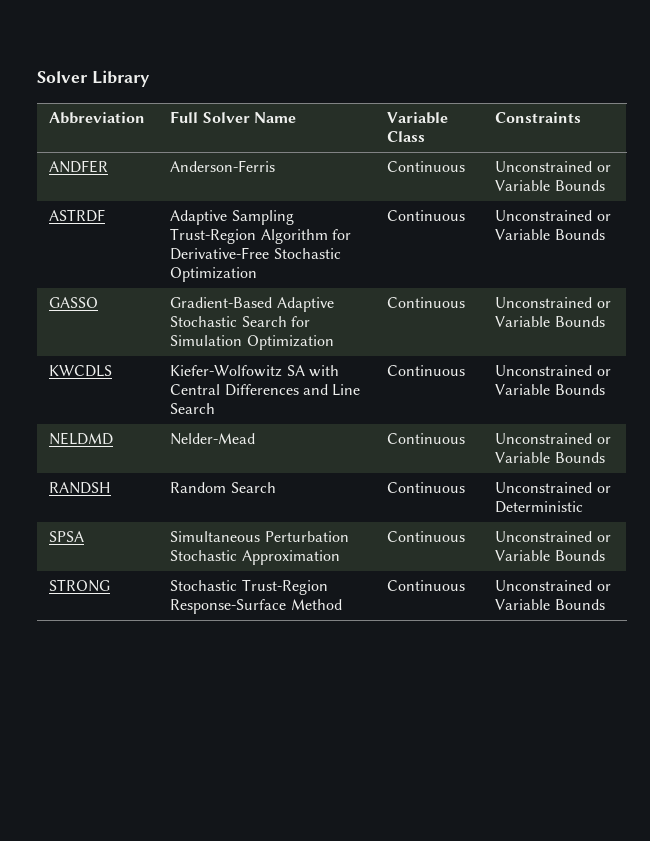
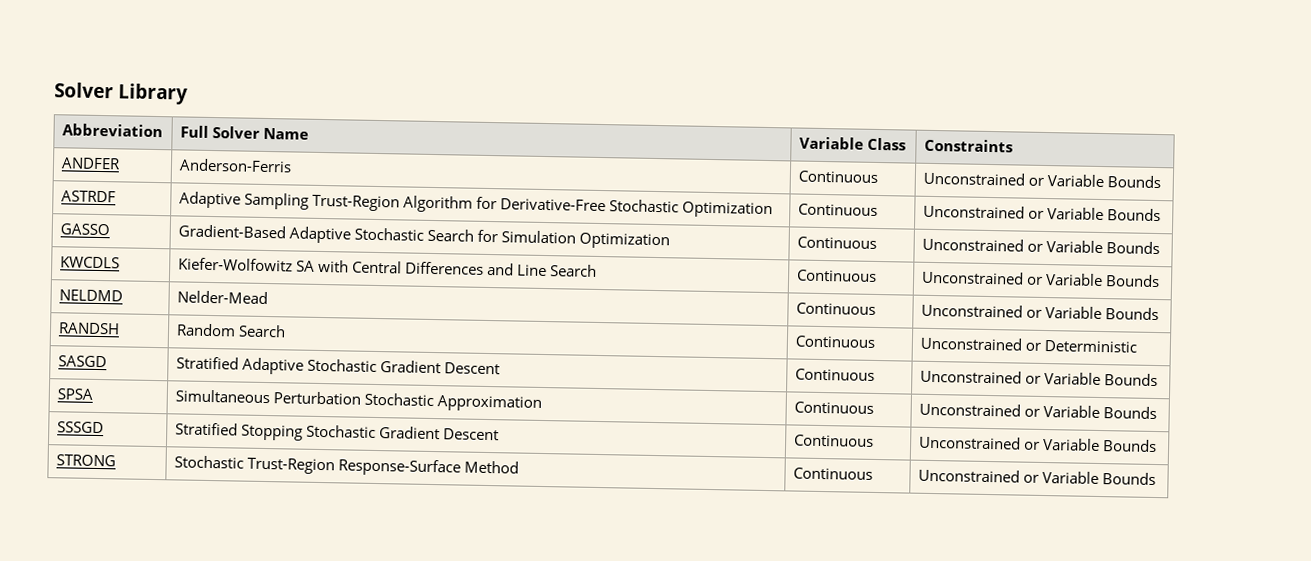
+ SASGD | Stratified Adaptive Stochastic Gradient Descent | Continuous | Unconstrained or Variable Bounds
+ SSSGD | Stratified Stopping Stochastic Gradient Descent | Continuous | Unconstrained or Variable Bounds

